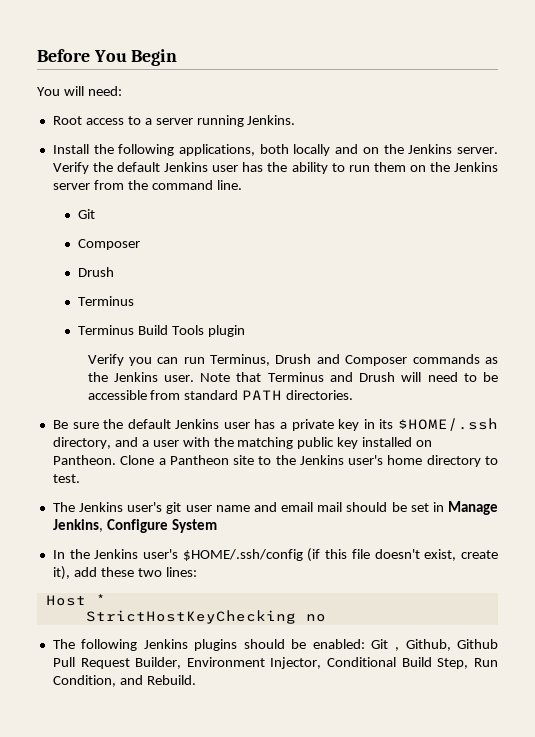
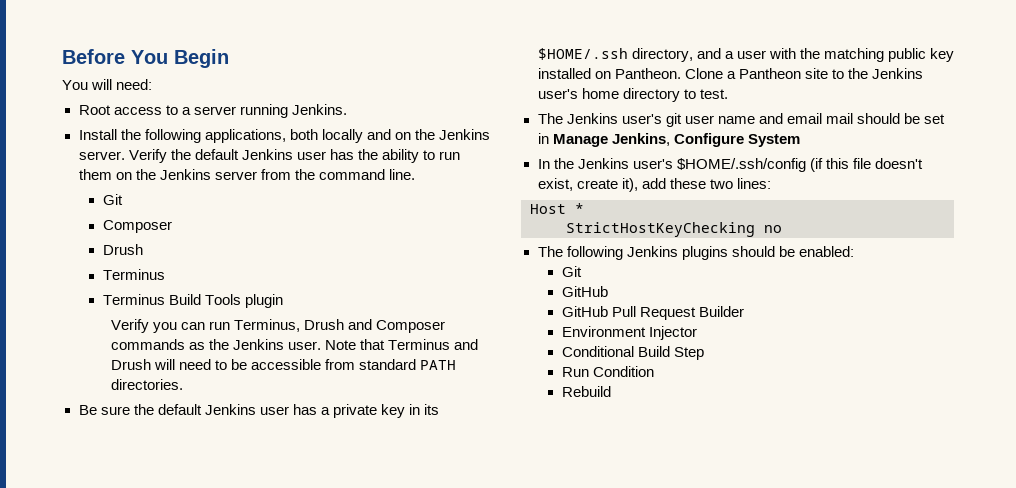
- The following Jenkins plugins should be enabled: Git , Github, Github Pull Request Builder, Environment Injector, Conditional Build Step, Run Condition, and Rebuild.
+ The following Jenkins plugins should be enabled:
+ Git
+ GitHub
+ GitHub Pull Request Builder
+ Environment Injector
+ Conditional Build Step
+ Run Condition
+ Rebuild

